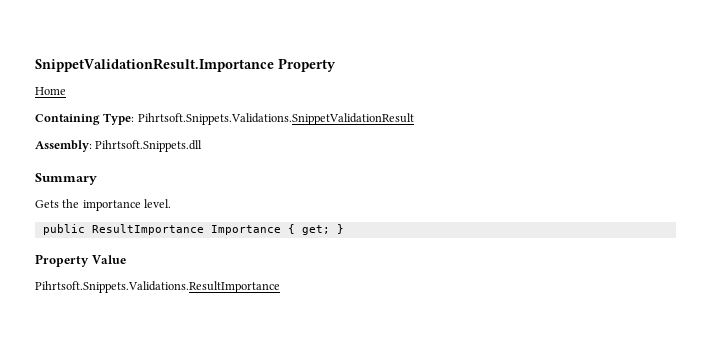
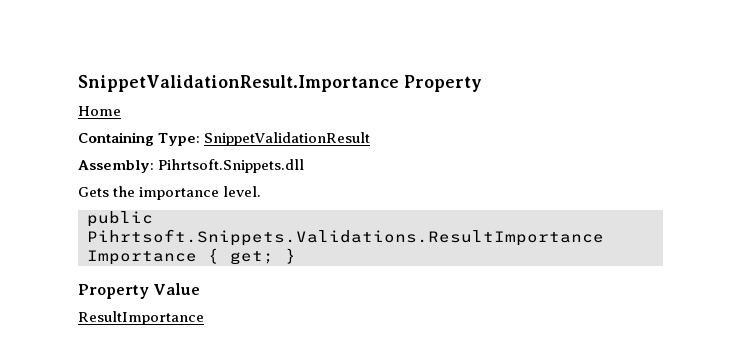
- Containing Type: Pihrtsoft.Snippets.Validations.SnippetValidationResult
+ Containing Type: SnippetValidationResult
- Summary
- public ResultImportance Importance { get; }
+ public Pihrtsoft.Snippets.Validations.ResultImportance Importance { get; }
- Pihrtsoft.Snippets.Validations.ResultImportance
+ ResultImportance

